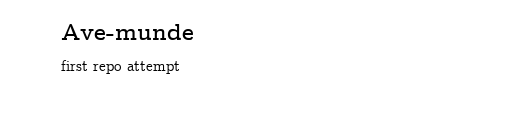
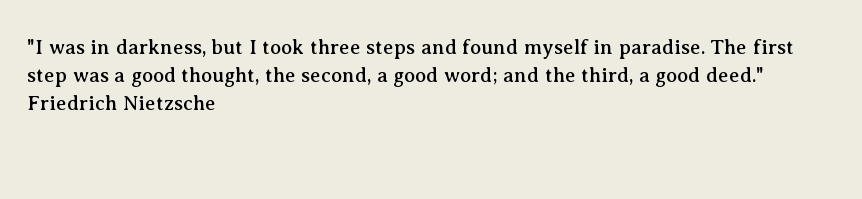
- Ave-munde
- first repo attempt
+ "I was in darkness, but I took three steps and found myself in paradise. The first step was a good thought, the second, a good word; and the third, a good deed." Friedrich Nietzsche

